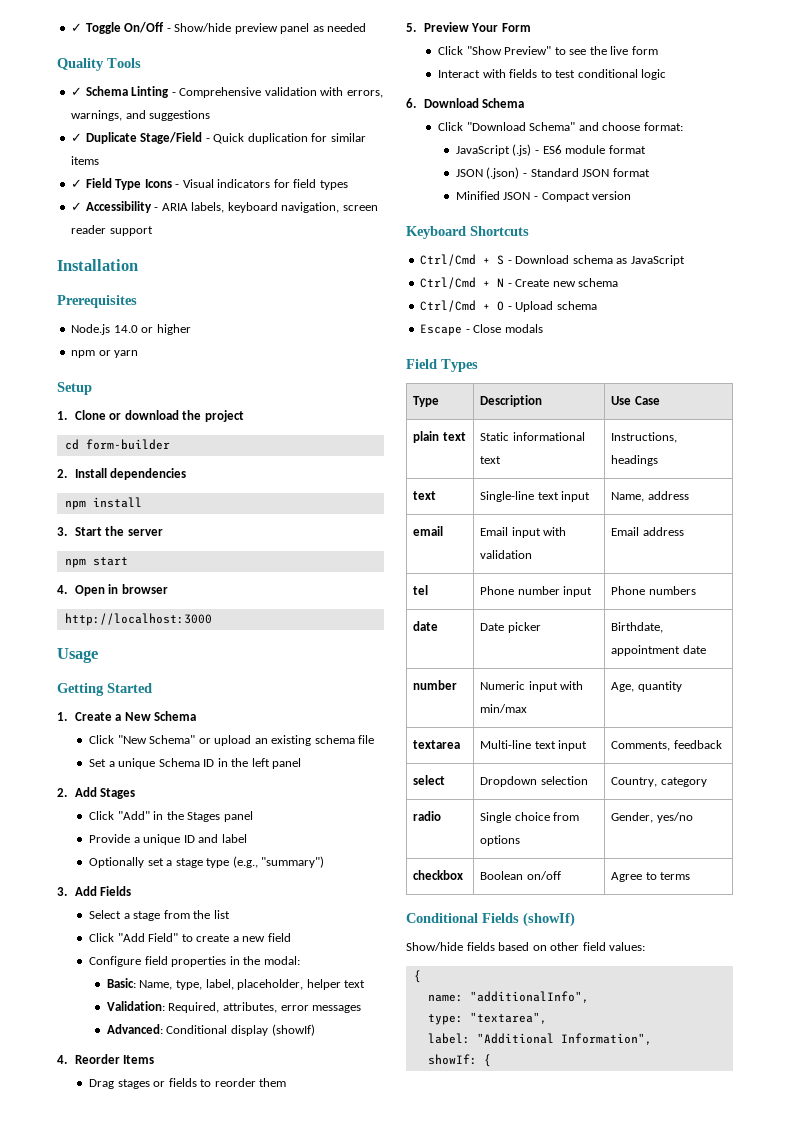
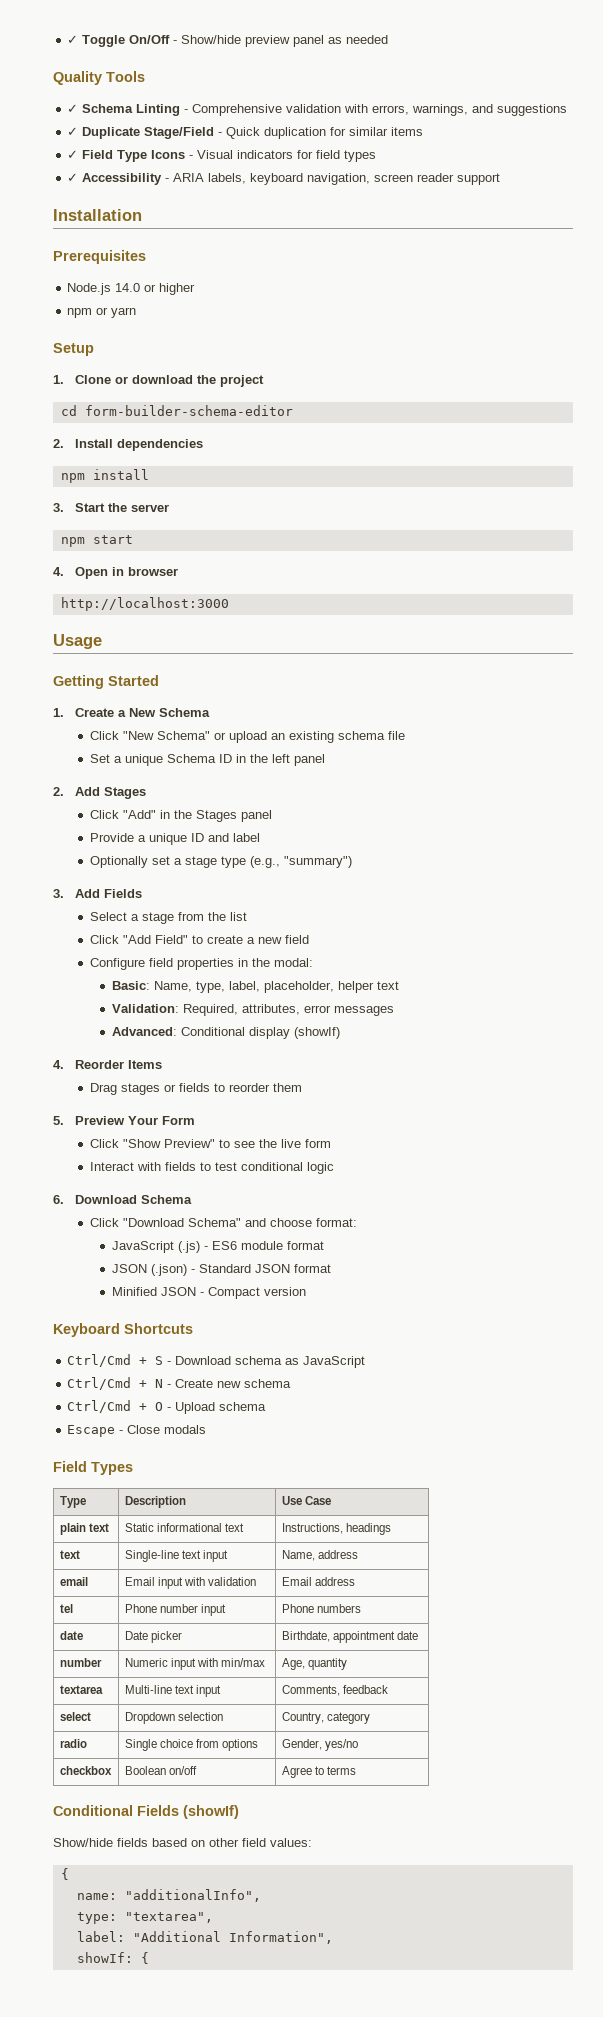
- cd form-builder
+ cd form-builder-schema-editor

